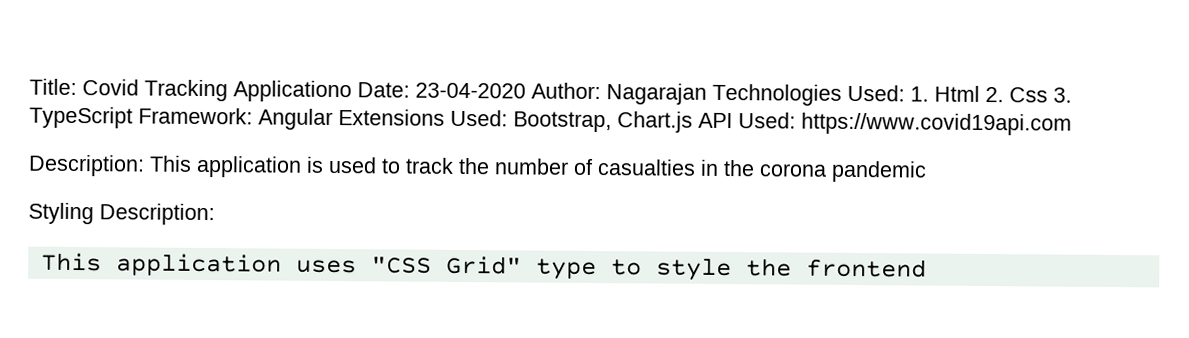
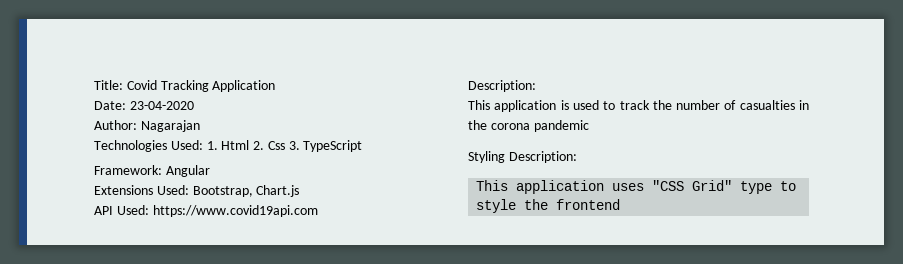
- Title: Covid Tracking Applicationo Date: 23-04-2020 Author: Nagarajan Technologies Used: 1. Html 2. Css 3. TypeScript Framework: Angular Extensions Used: Bootstrap, Chart.js API Used: https://www.covid19api.com
- Description: This application is used to track the number of casualties in the corona pandemic
+ Title: Covid Tracking Application
+ Date: 23-04-2020
+ Author: Nagarajan
+ Technologies Used: 1. Html 2. Css 3. TypeScript
+ Framework: Angular
+ Extensions Used: Bootstrap, Chart.js
+ API Used: https://www.covid19api.com
+ Description:
+ This application is used to track the number of casualties in the corona pandemic

